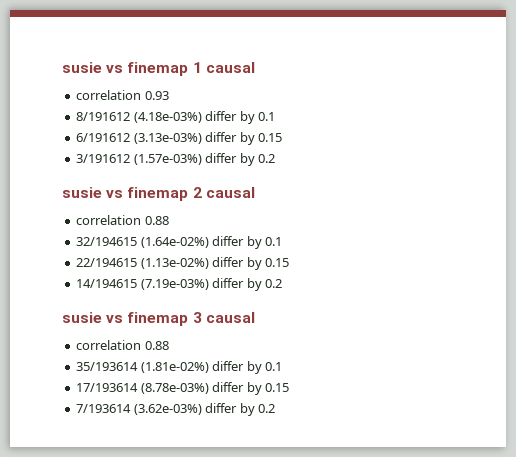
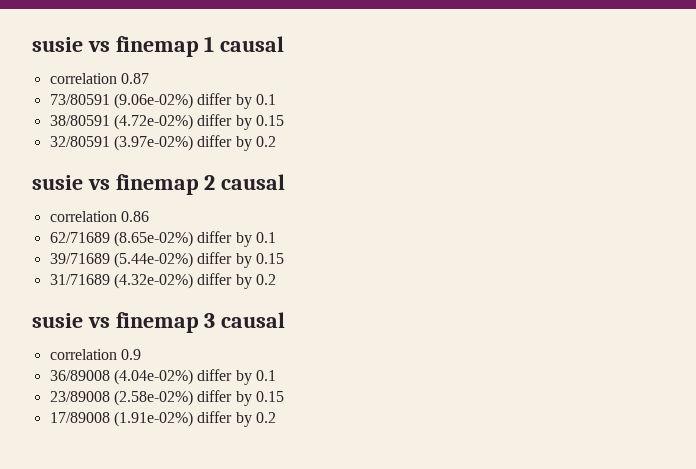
- correlation 0.93
- 8/191612 (4.18e-03%) differ by 0.1
- 6/191612 (3.13e-03%) differ by 0.15
- 3/191612 (1.57e-03%) differ by 0.2
+ correlation 0.87
+ 73/80591 (9.06e-02%) differ by 0.1
+ 38/80591 (4.72e-02%) differ by 0.15
+ 32/80591 (3.97e-02%) differ by 0.2
  susie vs finemap 2 causal
- correlation 0.88
- 32/194615 (1.64e-02%) differ by 0.1
- 22/194615 (1.13e-02%) differ by 0.15
- 14/194615 (7.19e-03%) differ by 0.2
+ correlation 0.86
+ 62/71689 (8.65e-02%) differ by 0.1
+ 39/71689 (5.44e-02%) differ by 0.15
+ 31/71689 (4.32e-02%) differ by 0.2
  susie vs finemap 3 causal
- correlation 0.88
- 35/193614 (1.81e-02%) differ by 0.1
- 17/193614 (8.78e-03%) differ by 0.15
- 7/193614 (3.62e-03%) differ by 0.2
+ correlation 0.9
+ 36/89008 (4.04e-02%) differ by 0.1
+ 23/89008 (2.58e-02%) differ by 0.15
+ 17/89008 (1.91e-02%) differ by 0.2

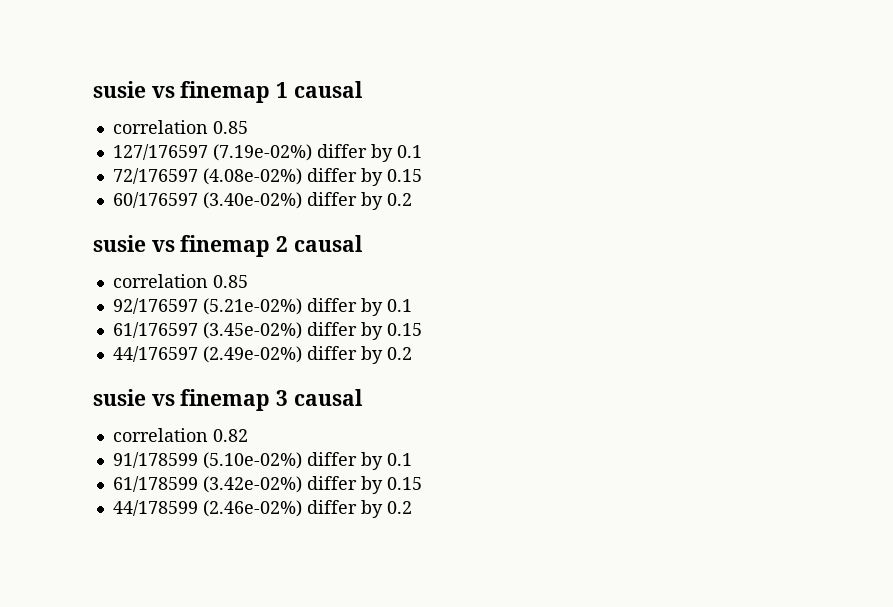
  susie vs finemap 1 causal
- correlation 0.87
- 73/80591 (9.06e-02%) differ by 0.1
- 38/80591 (4.72e-02%) differ by 0.15
- 32/80591 (3.97e-02%) differ by 0.2
+ correlation 0.85
+ 127/176597 (7.19e-02%) differ by 0.1
+ 72/176597 (4.08e-02%) differ by 0.15
+ 60/176597 (3.40e-02%) differ by 0.2
  susie vs finemap 2 causal
- correlation 0.86
- 62/71689 (8.65e-02%) differ by 0.1
- 39/71689 (5.44e-02%) differ by 0.15
- 31/71689 (4.32e-02%) differ by 0.2
+ correlation 0.85
+ 92/176597 (5.21e-02%) differ by 0.1
+ 61/176597 (3.45e-02%) differ by 0.15
+ 44/176597 (2.49e-02%) differ by 0.2
- correlation 0.9
- 36/89008 (4.04e-02%) differ by 0.1
- 23/89008 (2.58e-02%) differ by 0.15
- 17/89008 (1.91e-02%) differ by 0.2
+ correlation 0.82
+ 91/178599 (5.10e-02%) differ by 0.1
+ 61/178599 (3.42e-02%) differ by 0.15
+ 44/178599 (2.46e-02%) differ by 0.2

